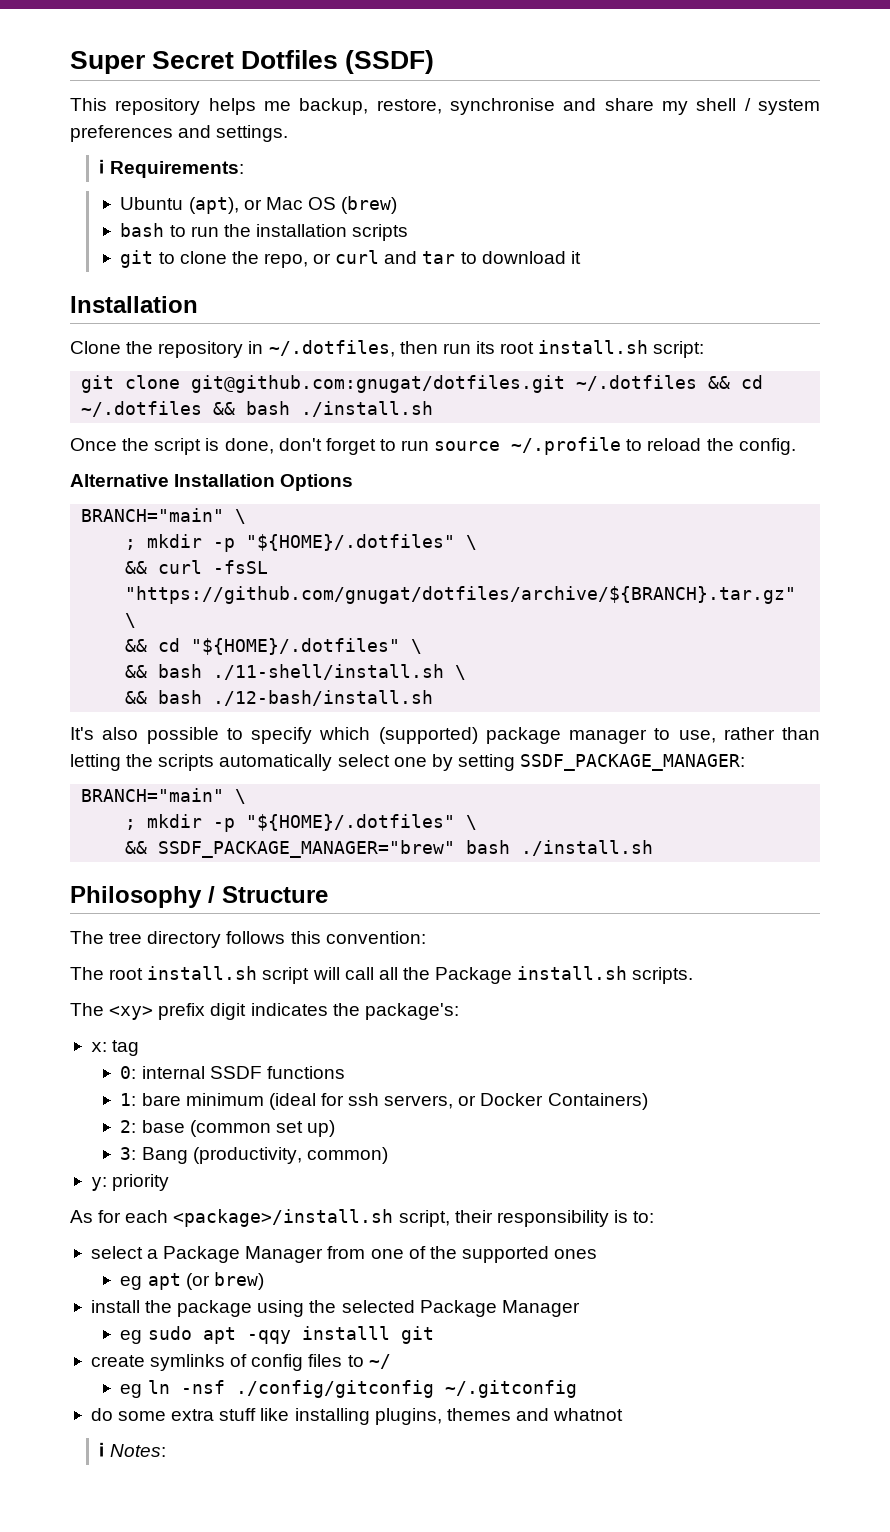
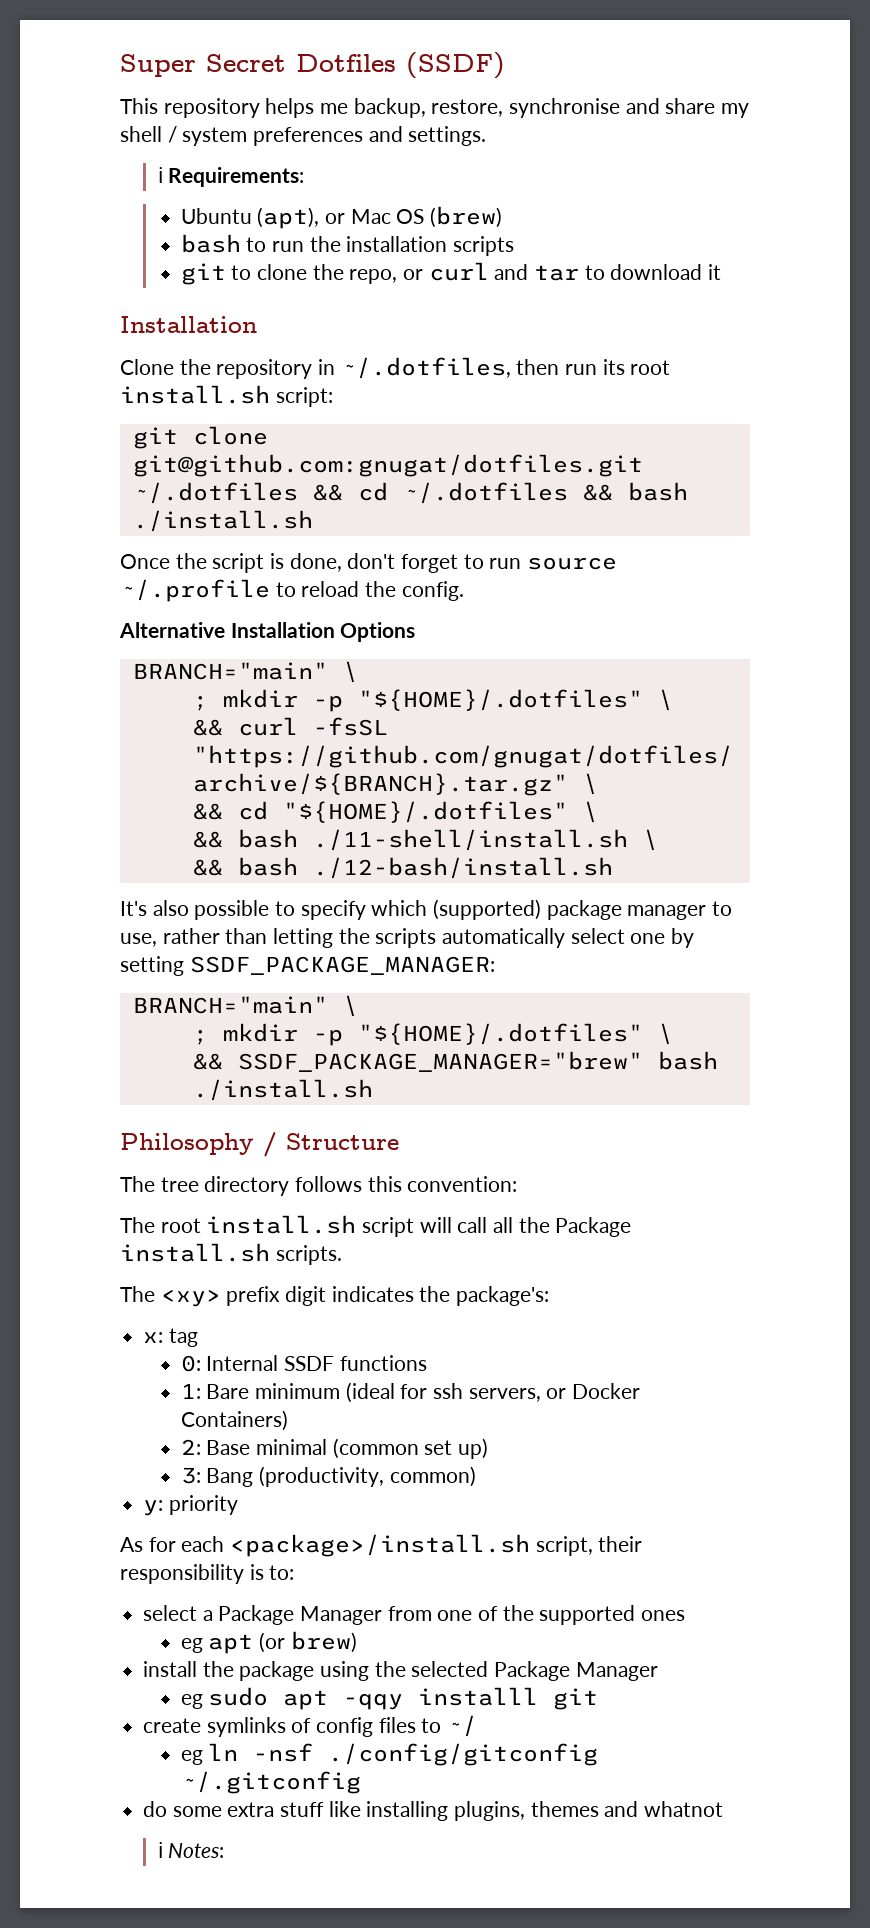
- 0: internal SSDF functions
+ 0: Internal SSDF functions
- 1: bare minimum (ideal for ssh servers, or Docker Containers)
+ 1: Bare minimum (ideal for ssh servers, or Docker Containers)
- 2: base (common set up)
+ 2: Base minimal (common set up)

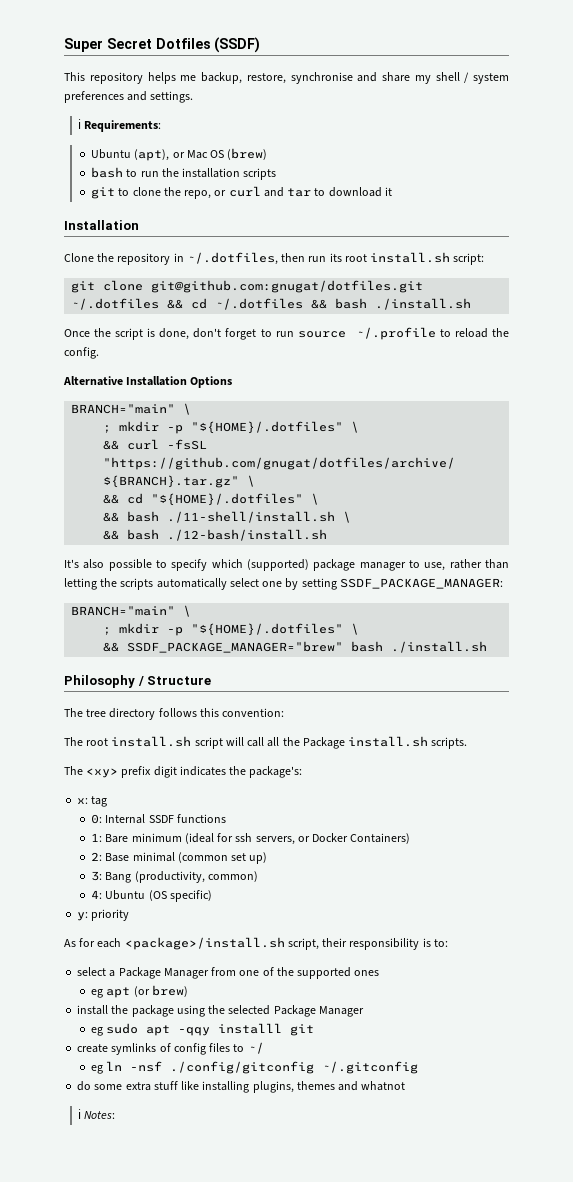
+ 4: Ubuntu (OS specific)

